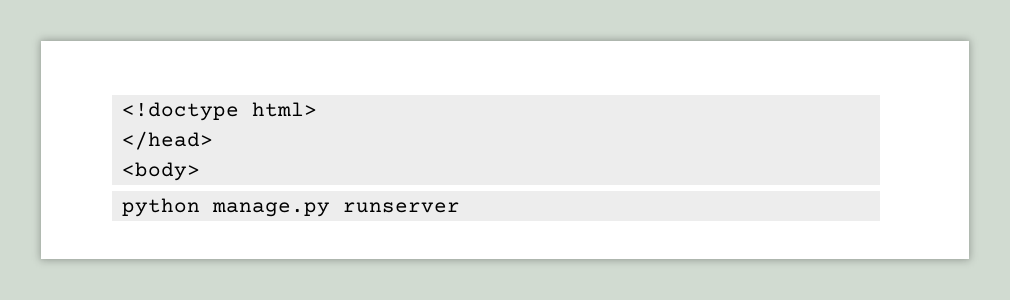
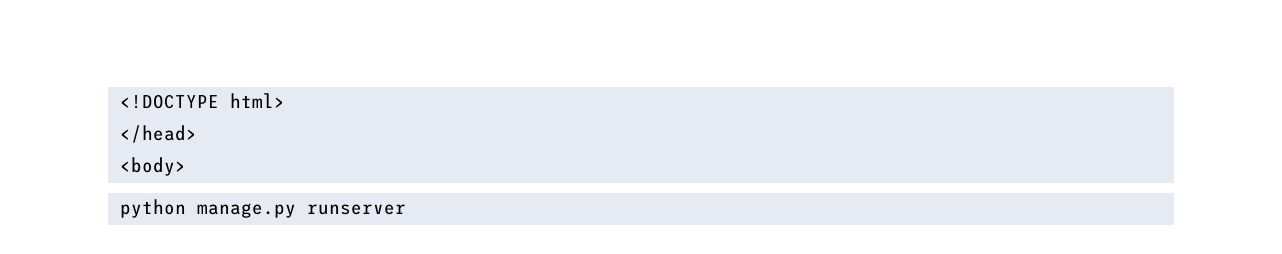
- <!doctype html>
+ <!DOCTYPE html>

